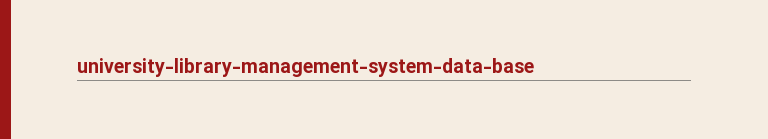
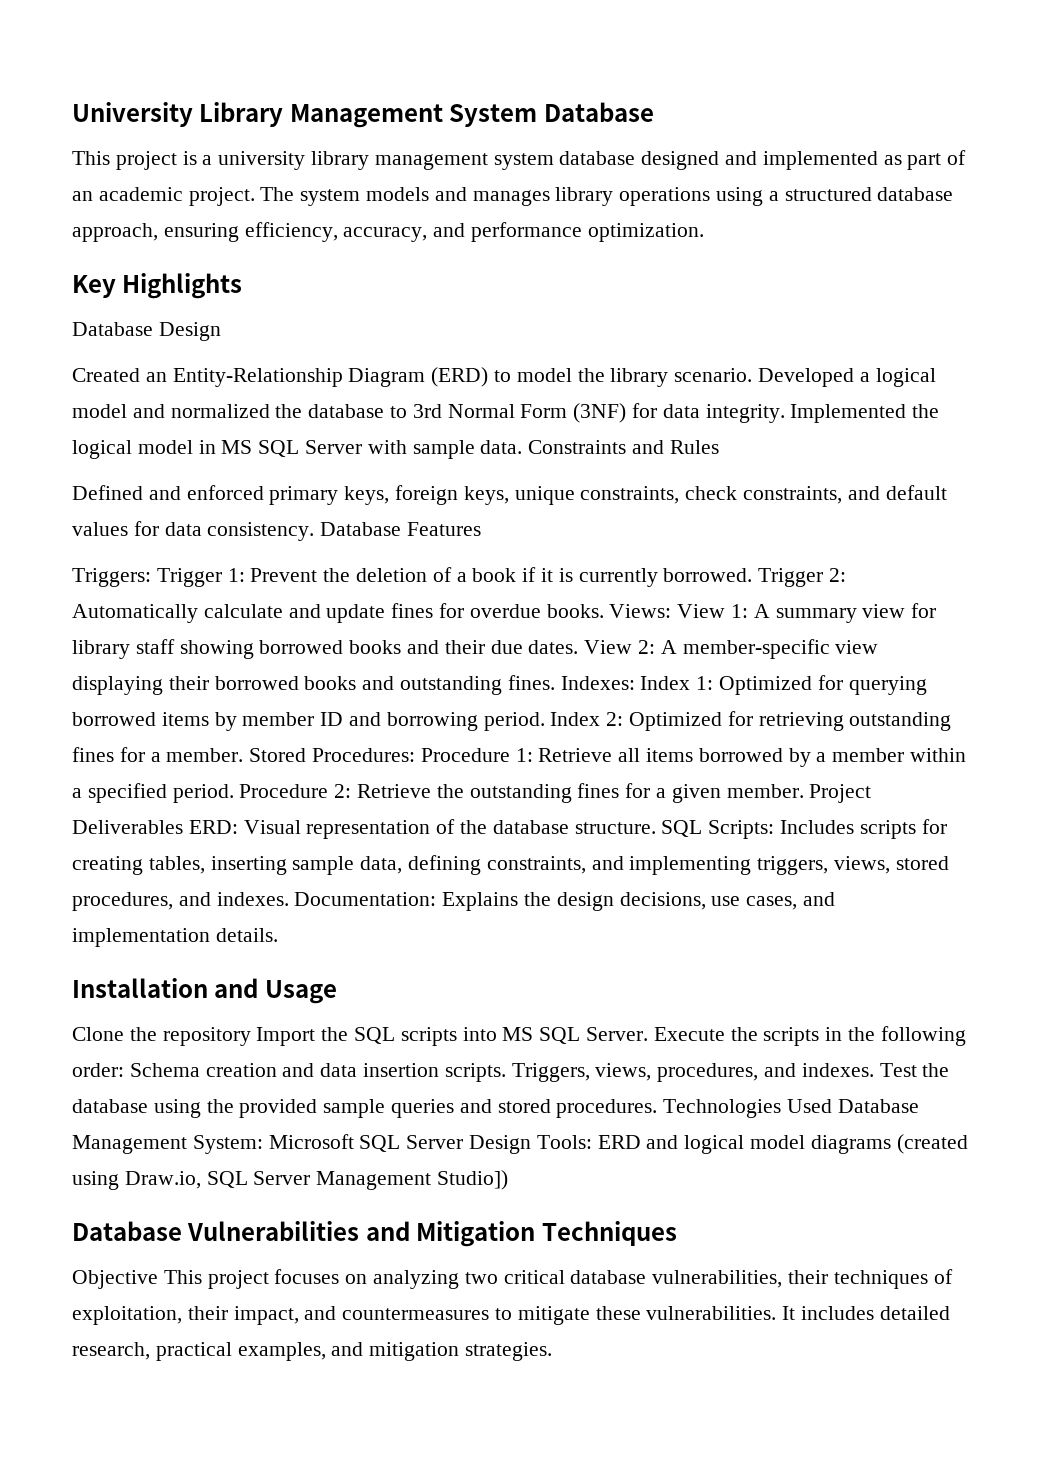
- university-library-management-system-data-base
+ University Library Management System Database
+ This project is a university library management system database designed and implemented as part of an academic project. The system models and manages library operations using a structured database approach, ensuring efficiency, accuracy, and performance optimization.
+ Key Highlights
+ Database Design
+ Created an Entity-Relationship Diagram (ERD) to model the library scenario. Developed a logical model and normalized the database to 3rd Normal Form (3NF) for data integrity. Implemented the logical model in MS SQL Server with sample data. Constraints and Rules
+ Defined and enforced primary keys, foreign keys, unique constraints, check constraints, and default values for data consistency. Database Features
+ Triggers: Trigger 1: Prevent the deletion of a book if it is currently borrowed. Trigger 2: Automatically calculate and update fines for overdue books. Views: View 1: A summary view for library staff showing borrowed books and their due dates. View 2: A member-specific view displaying their borrowed books and outstanding fines. Indexes: Index 1: Optimized for querying borrowed items by member ID and borrowing period. Index 2: Optimized for retrieving outstanding fines for a member. Stored Procedures: Procedure 1: Retrieve all items borrowed by a member within a specified period. Procedure 2: Retrieve the outstanding fines for a given member. Project Deliverables ERD: Visual representation of the database structure. SQL Scripts: Includes scripts for creating tables, inserting sample data, defining constraints, and implementing triggers, views, stored procedures, and indexes. Documentation: Explains the design decisions, use cases, and implementation details.
+ Installation and Usage
+ Clone the repository Import the SQL scripts into MS SQL Server. Execute the scripts in the following order: Schema creation and data insertion scripts. Triggers, views, procedures, and indexes. Test the database using the provided sample queries and stored procedures. Technologies Used Database Management System: Microsoft SQL Server Design Tools: ERD and logical model diagrams (created using Draw.io, SQL Server Management Studio])
+ Database Vulnerabilities and Mitigation Techniques
+ Objective This project focuses on analyzing two critical database vulnerabilities, their techniques of exploitation, their impact, and countermeasures to mitigate these vulnerabilities. It includes detailed research, practical examples, and mitigation strategies.

